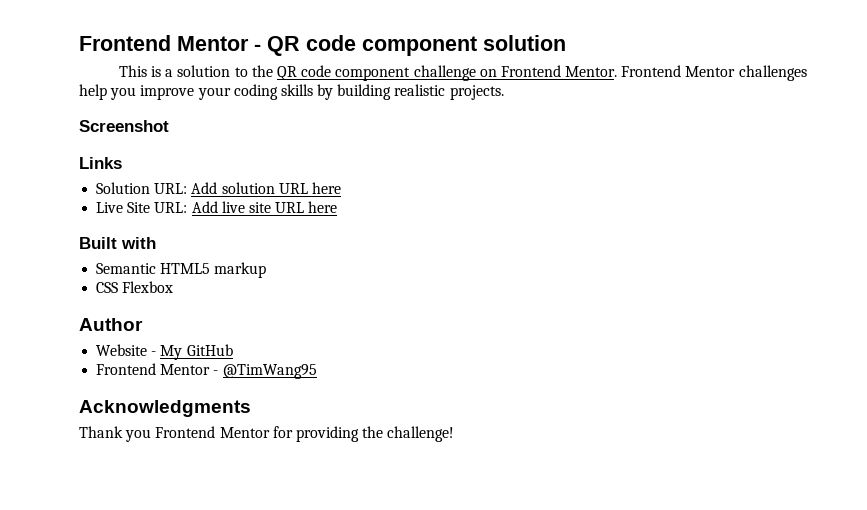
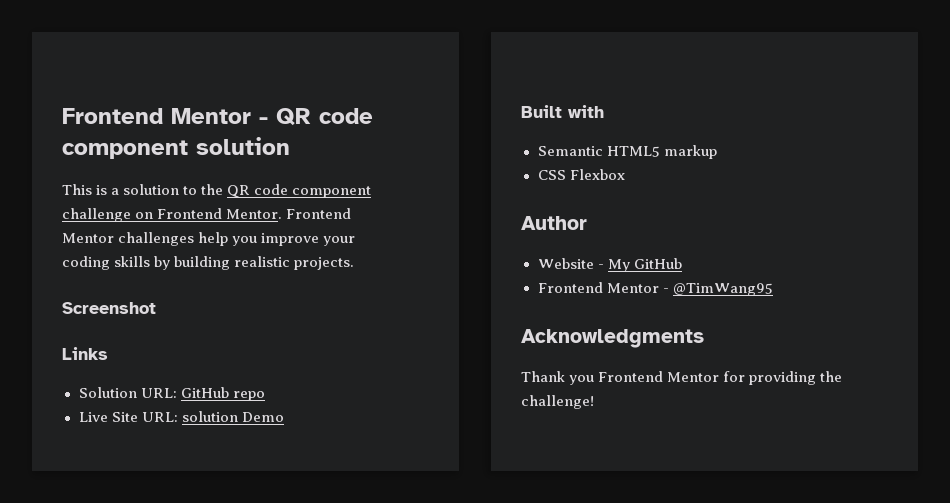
- Solution URL: Add solution URL here
+ Solution URL: GitHub repo
- Live Site URL: Add live site URL here
+ Live Site URL: solution Demo

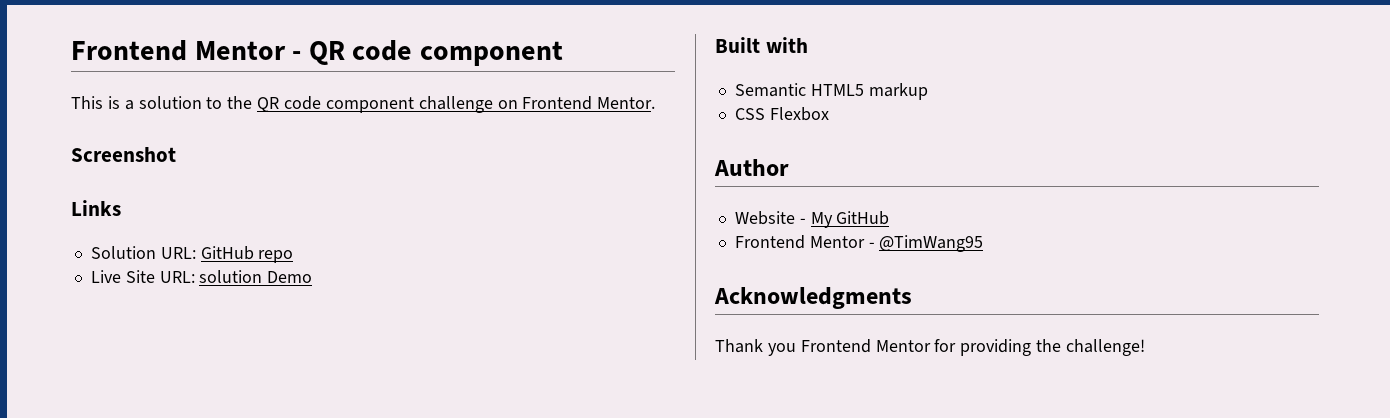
- Frontend Mentor - QR code component solution
+ Frontend Mentor - QR code component
- Frontend Mentor challenges help you improve your coding skills by building realistic projects.

